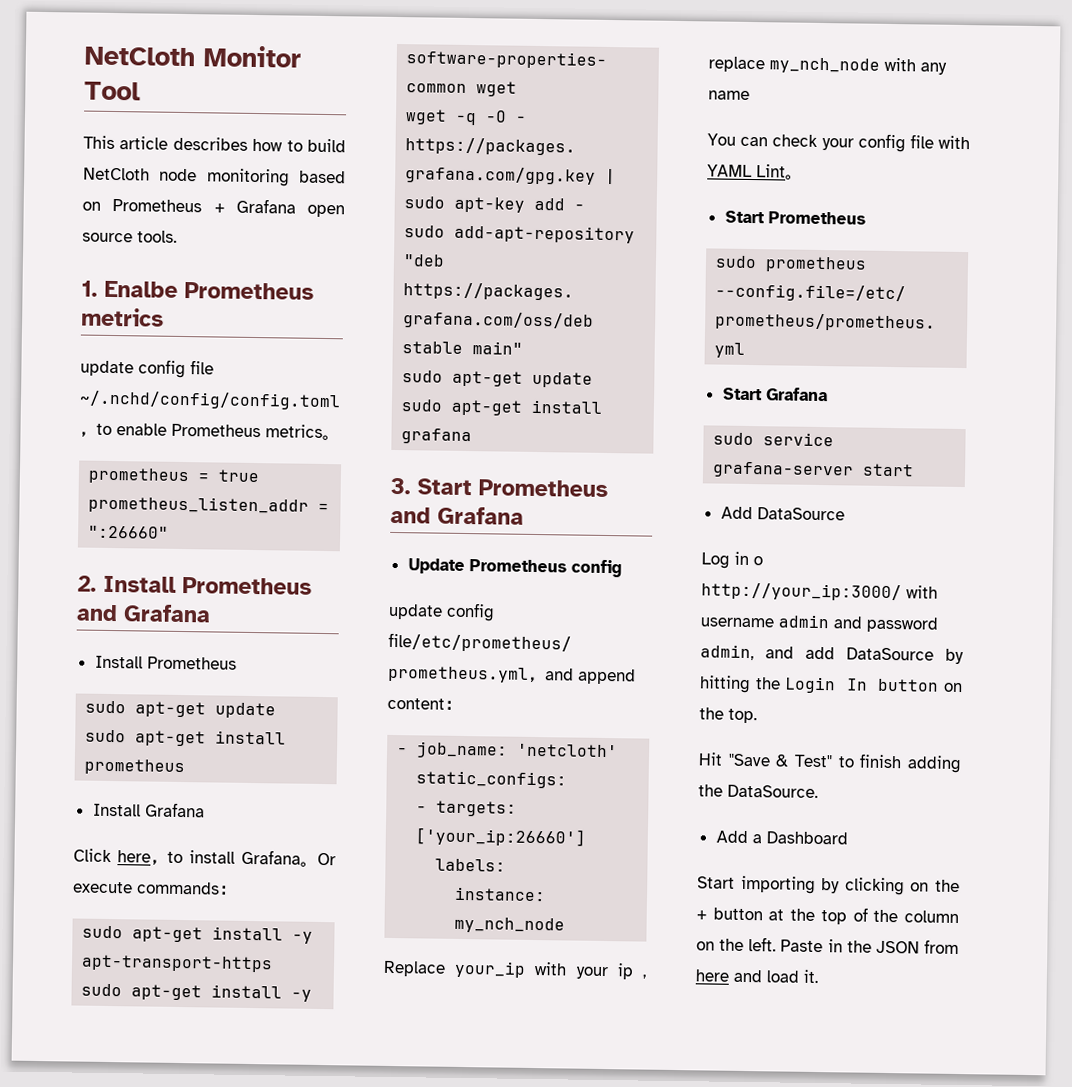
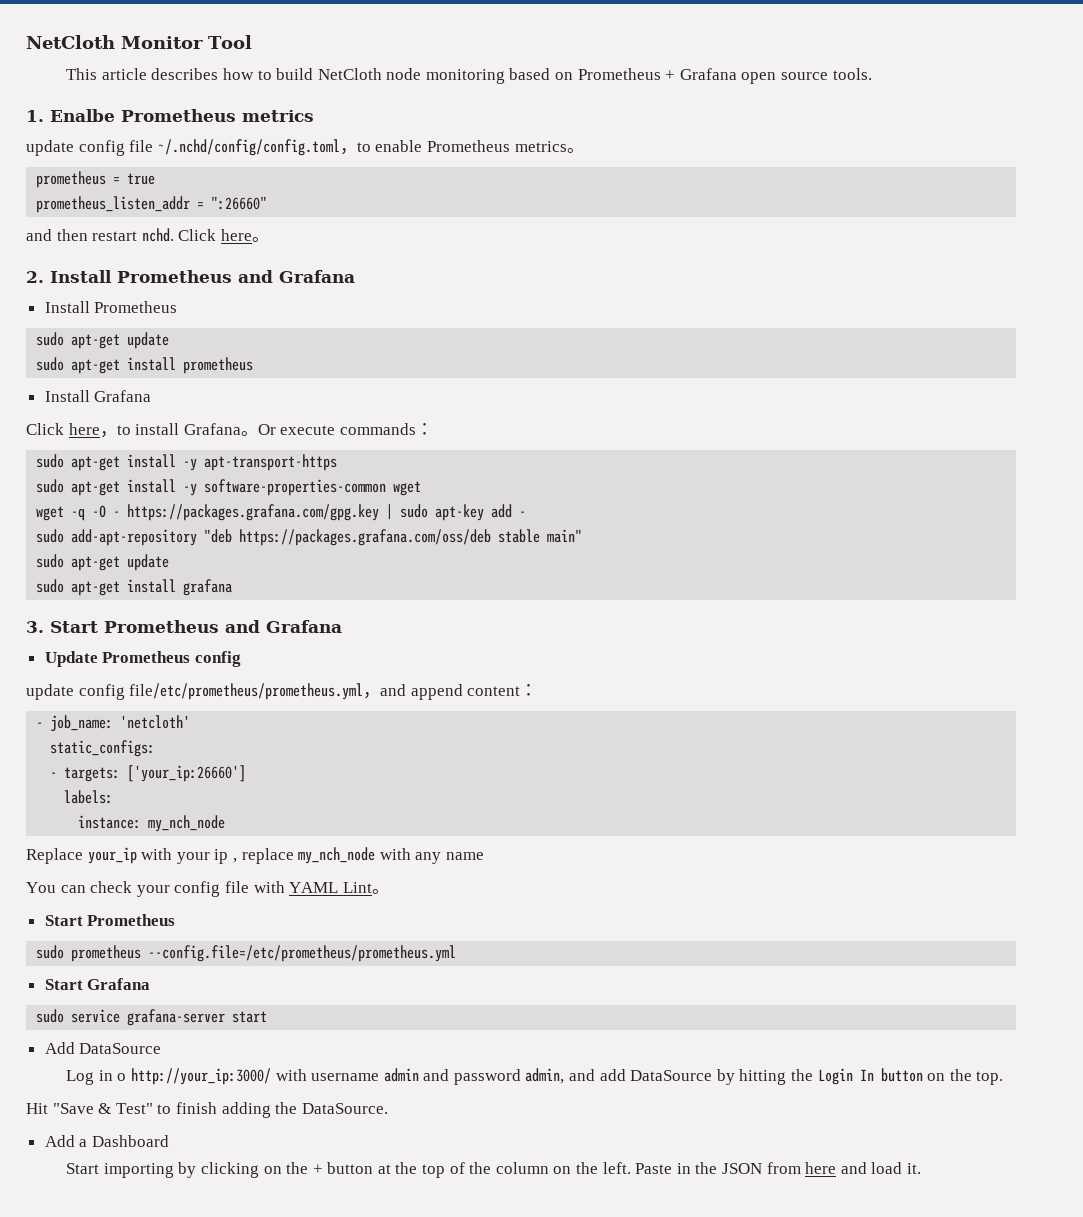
+ and then restart nchd. Click here。

